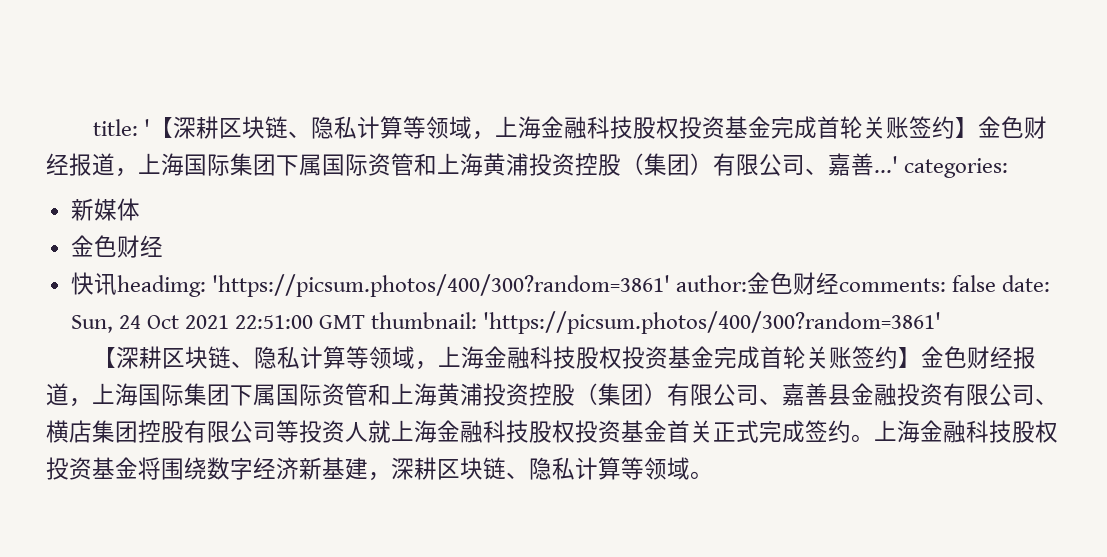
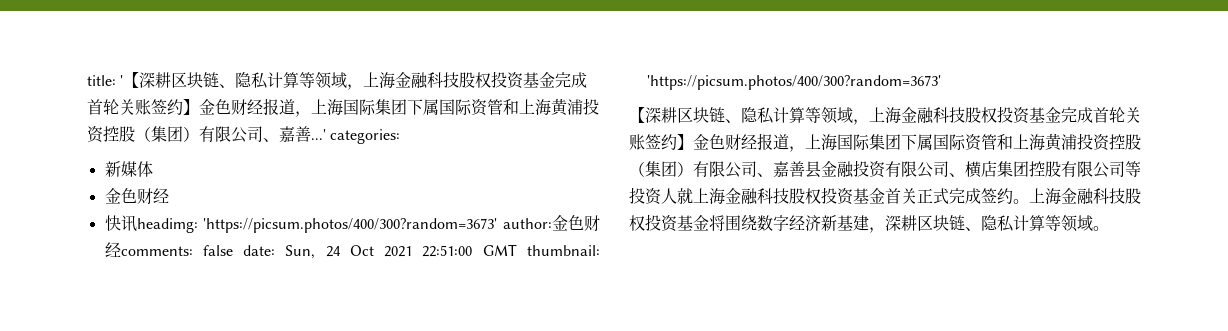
- 快讯headimg: 'https://picsum.photos/400/300?random=3861' author:金色财经comments: false date: Sun, 24 Oct 2021 22:51:00 GMT thumbnail: 'https://picsum.photos/400/300?random=3861'
+ 快讯headimg: 'https://picsum.photos/400/300?random=3673' author:金色财经comments: false date: Sun, 24 Oct 2021 22:51:00 GMT thumbnail: 'https://picsum.photos/400/300?random=3673'

